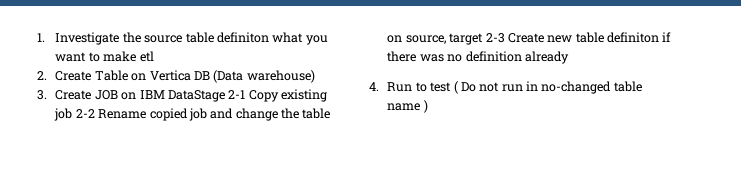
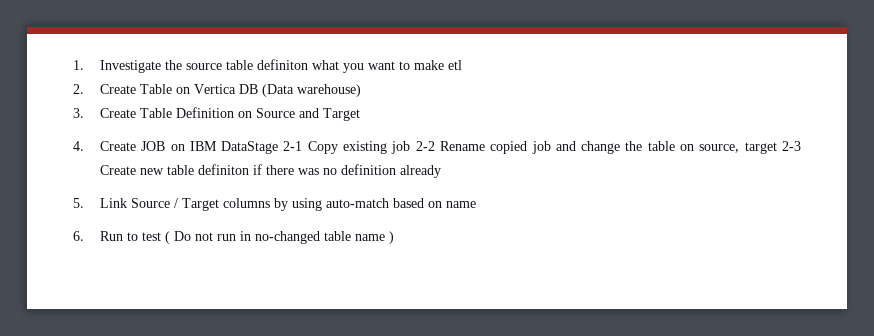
- 3. Create JOB on IBM DataStage 2-1 Copy existing job 2-2 Rename copied job and change the table on source, target 2-3 Create new table definiton if there was no definition already
+ 3. Create Table Definition on Source and Target
+ 4. Create JOB on IBM DataStage 2-1 Copy existing job 2-2 Rename copied job and change the table on source, target 2-3 Create new table definiton if there was no definition already
- 4. Run to test ( Do not run in no-changed table name )
+ 5. Link Source / Target columns by using auto-match based on name
+ 6. Run to test ( Do not run in no-changed table name )

